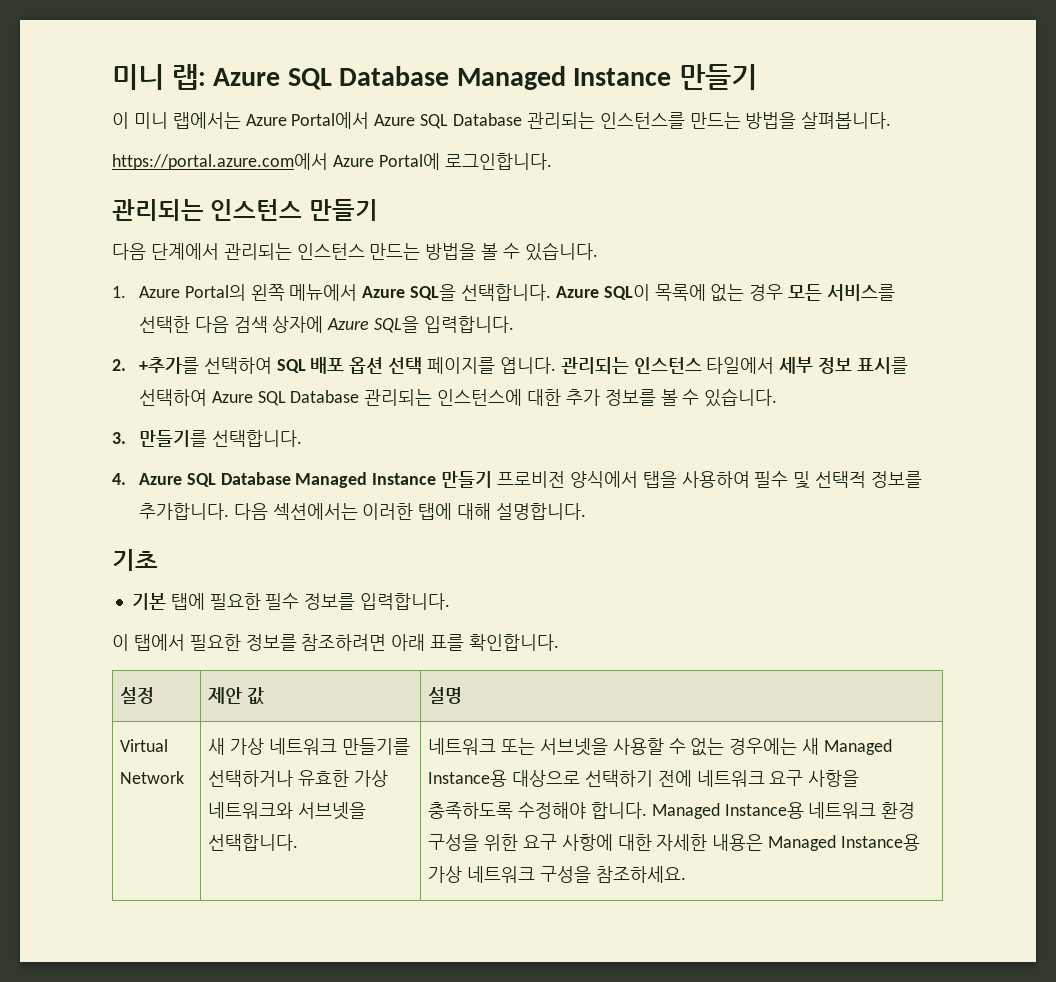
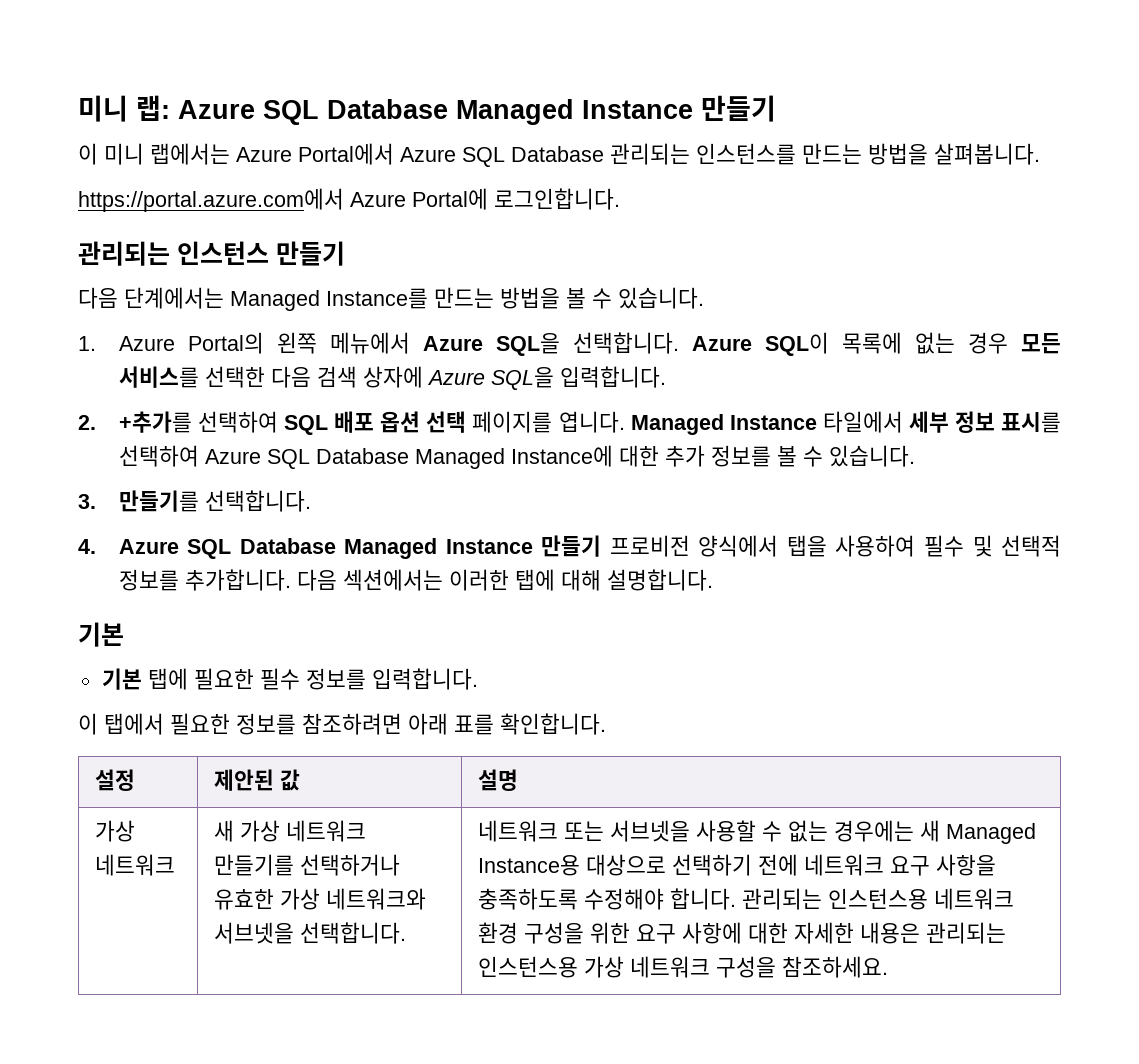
- 다음 단계에서 관리되는 인스턴스 만드는 방법을 볼 수 있습니다.
+ 다음 단계에서는 Managed Instance를 만드는 방법을 볼 수 있습니다.
- 관리되는 인스턴스 타일에서 세부 정보 표시를 선택하여 Azure SQL Database 관리되는 인스턴스에 대한 추가 정보를 볼 수 있습니다.
+ Managed Instance 타일에서 세부 정보 표시를 선택하여 Azure SQL Database Managed Instance에 대한 추가 정보를 볼 수 있습니다.
  다음 섹션에서는 이러한 탭에 대해 설명합니다.
- 기초
+ 기본
- 설정 | 제안 값 | 설명
- Virtual Network
+ 설정 | 제안된 값 | 설명
+ 가상 네트워크
- Managed Instance용 네트워크 환경 구성을 위한 요구 사항에 대한 자세한 내용은 Managed Instance용 가상 네트워크 구성을 참조하세요.
+ 관리되는 인스턴스용 네트워크 환경 구성을 위한 요구 사항에 대한 자세한 내용은 관리되는 인스턴스용 가상 네트워크 구성을 참조하세요.

